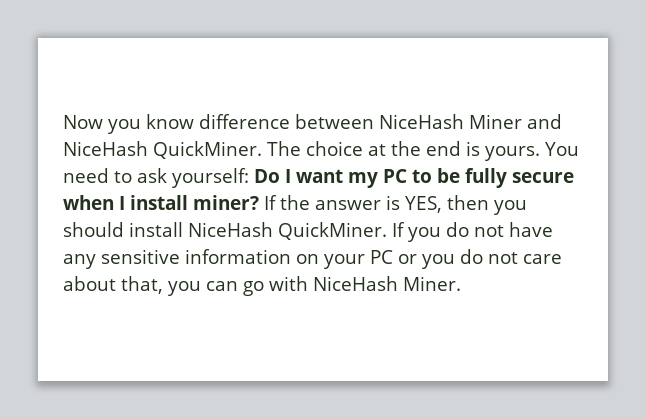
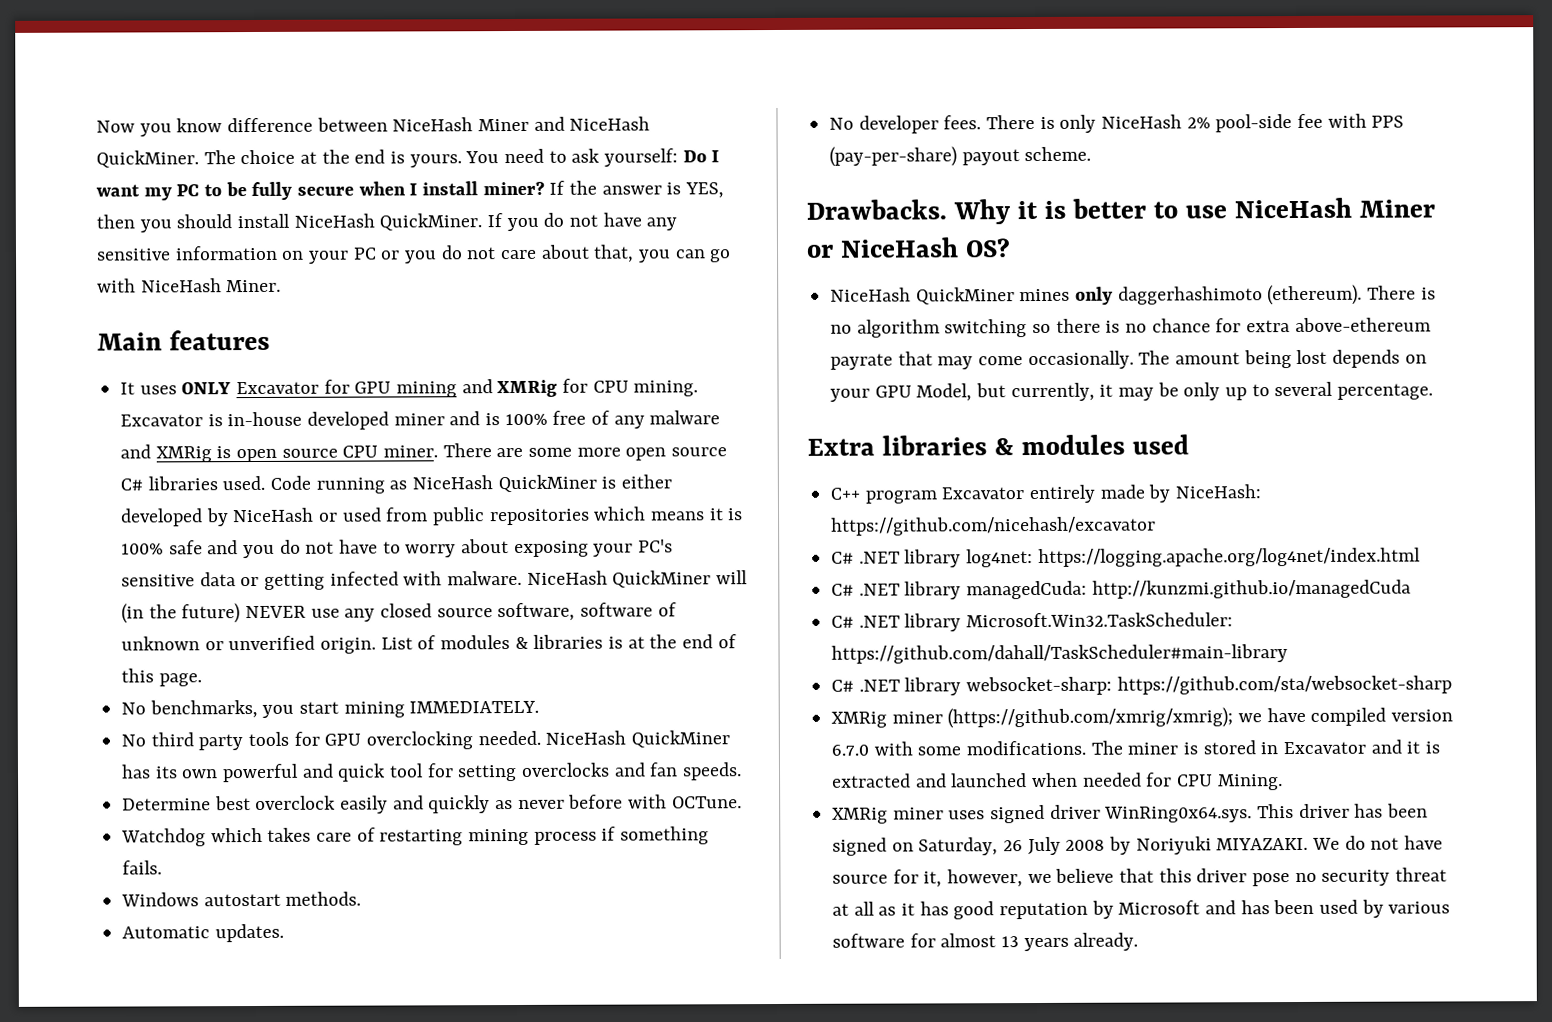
+ Main features
+ It uses ONLY Excavator for GPU mining and XMRig for CPU mining. Excavator is in-house developed miner and is 100% free of any malware and XMRig is open source CPU miner. There are some more open source C# libraries used. Code running as NiceHash QuickMiner is either developed by NiceHash or used from public repositories which means it is 100% safe and you do not have to worry about exposing your PC's sensitive data or getting infected with malware. NiceHash QuickMiner will (in the future) NEVER use any closed source software, software of unknown or unverified origin. List of modules & libraries is at the end of this page.
+ No benchmarks, you start mining IMMEDIATELY.
+ No third party tools for GPU overclocking needed. NiceHash QuickMiner has its own powerful and quick tool for setting overclocks and fan speeds.
+ Determine best overclock easily and quickly as never before with OCTune.
+ Watchdog which takes care of restarting mining process if something fails.
+ Windows autostart methods.
+ Automatic updates.
+ No developer fees. There is only NiceHash 2% pool-side fee with PPS (pay-per-share) payout scheme.
+ Drawbacks. Why it is better to use NiceHash Miner or NiceHash OS?
+ NiceHash QuickMiner mines only daggerhashimoto (ethereum). There is no algorithm switching so there is no chance for extra above-ethereum payrate that may come occasionally. The amount being lost depends on your GPU Model, but currently, it may be only up to several percentage.
+ Extra libraries & modules used
+ C++ program Excavator entirely made by NiceHash: https://github.com/nicehash/excavator
+ C# .NET library log4net: https://logging.apache.org/log4net/index.html
+ C# .NET library managedCuda: http://kunzmi.github.io/managedCuda
+ C# .NET library Microsoft.Win32.TaskScheduler: https://github.com/dahall/TaskScheduler#main-library
+ C# .NET library websocket-sharp: https://github.com/sta/websocket-sharp
+ XMRig miner (https://github.com/xmrig/xmrig); we have compiled version 6.7.0 with some modifications. The miner is stored in Excavator and it is extracted and launched when needed for CPU Mining.
+ XMRig miner uses signed driver WinRing0x64.sys. This driver has been signed on Saturday, 26 July 2008 by Noriyuki MIYAZAKI. We do not have source for it, however, we believe that this driver pose no security threat at all as it has good reputation by Microsoft and has been used by various software for almost 13 years already.

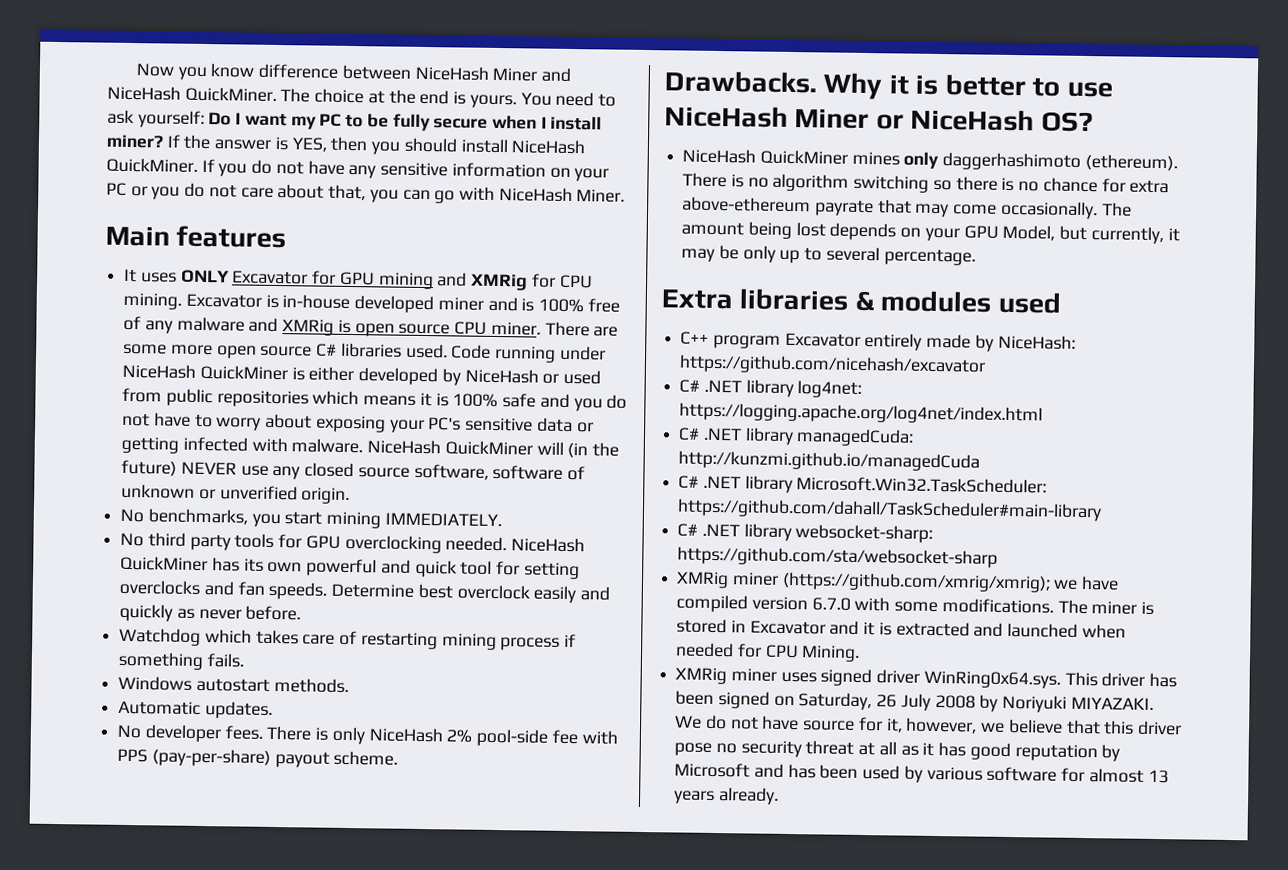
- Code running as NiceHash QuickMiner is either developed by NiceHash or used from public repositories which means it is 100% safe and you do not have to worry about exposing your PC's sensitive data or getting infected with malware.
+ Code running under NiceHash QuickMiner is either developed by NiceHash or used from public repositories which means it is 100% safe and you do not have to worry about exposing your PC's sensitive data or getting infected with malware.
- List of modules & libraries is at the end of this page.
- NiceHash QuickMiner has its own powerful and quick tool for setting overclocks and fan speeds.
- Determine best overclock easily and quickly as never before with OCTune.
+ NiceHash QuickMiner has its own powerful and quick tool for setting overclocks and fan speeds. Determine best overclock easily and quickly as never before.

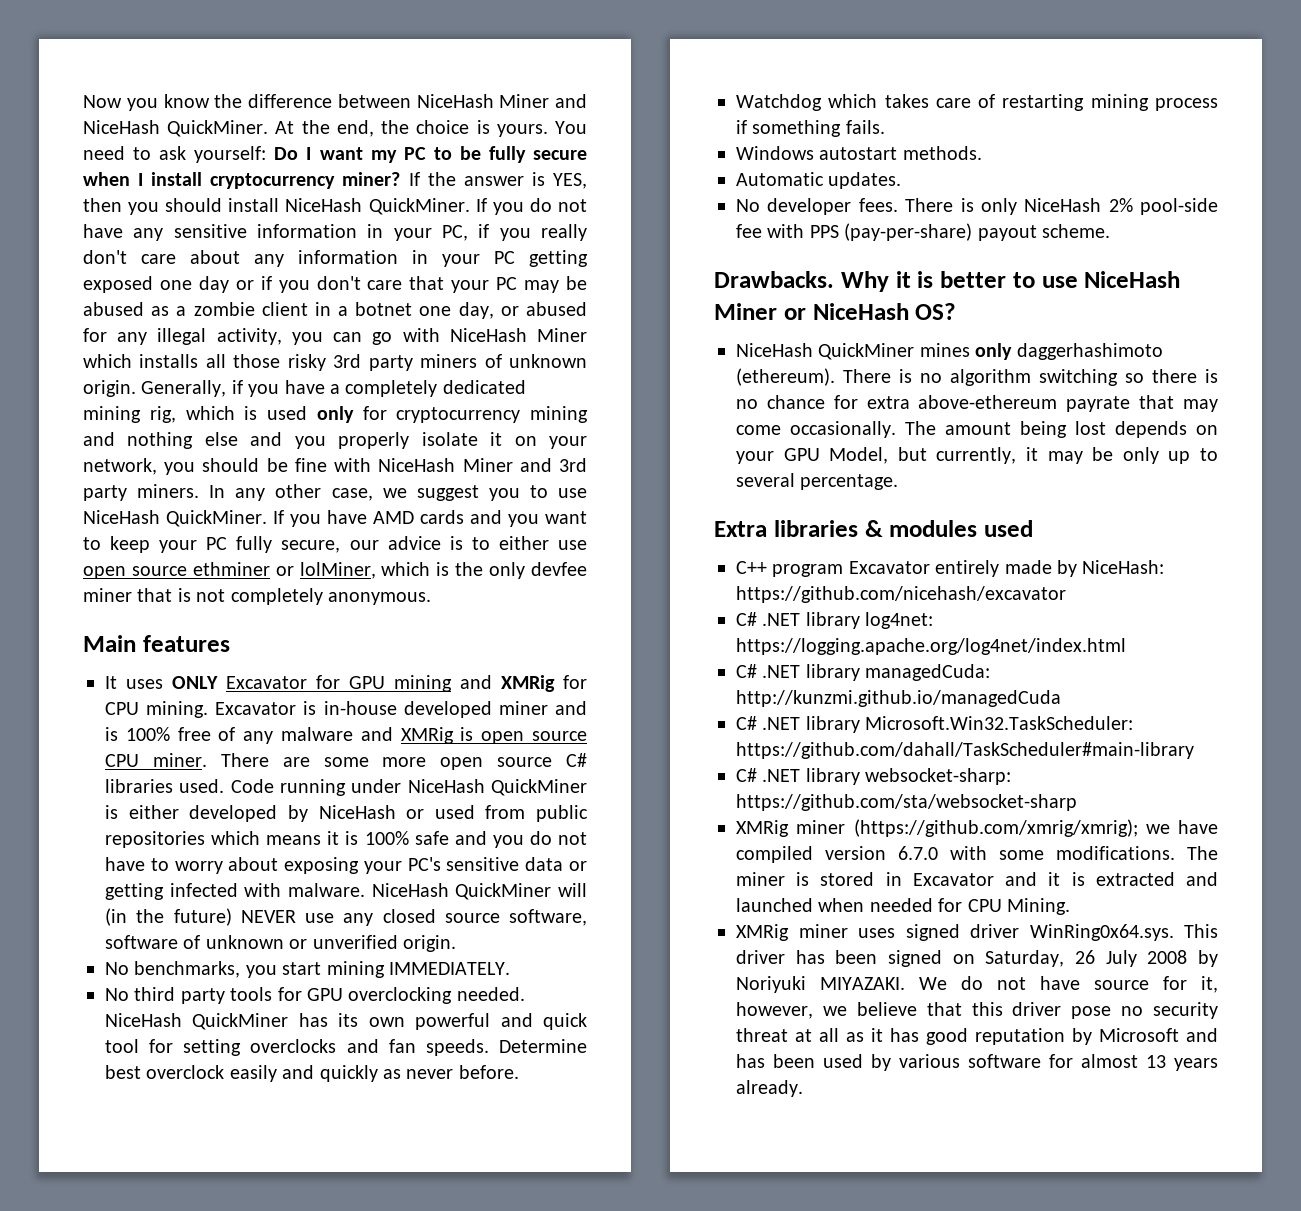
- Now you know difference between NiceHash Miner and NiceHash QuickMiner.
+ Now you know the difference between NiceHash Miner and NiceHash QuickMiner.
- The choice at the end is yours.
+ At the end, the choice is yours.
- You need to ask yourself: Do I want my PC to be fully secure when I install miner?
+ You need to ask yourself: Do I want my PC to be fully secure when I install cryptocurrency miner?
- If you do not have any sensitive information on your PC or you do not care about that, you can go with NiceHash Miner.
+ If you do not have any sensitive information in your PC, if you really don't care about any information in your PC getting exposed one day or if you don't care that your PC may be abused as a zombie client in a botnet one day, or abused for any illegal activity, you can go with NiceHash Miner which installs all those risky 3rd party miners of unknown origin. Generally, if you have a completely dedicated mining rig, which is used only for cryptocurrency mining and nothing else and you properly isolate it on your network, you should be fine with NiceHash Miner and 3rd party miners. In any other case, we suggest you to use NiceHash QuickMiner. If you have AMD cards and you want to keep your PC fully secure, our advice is to either use open source ethminer or lolMiner, which is the only devfee miner that is not completely anonymous.

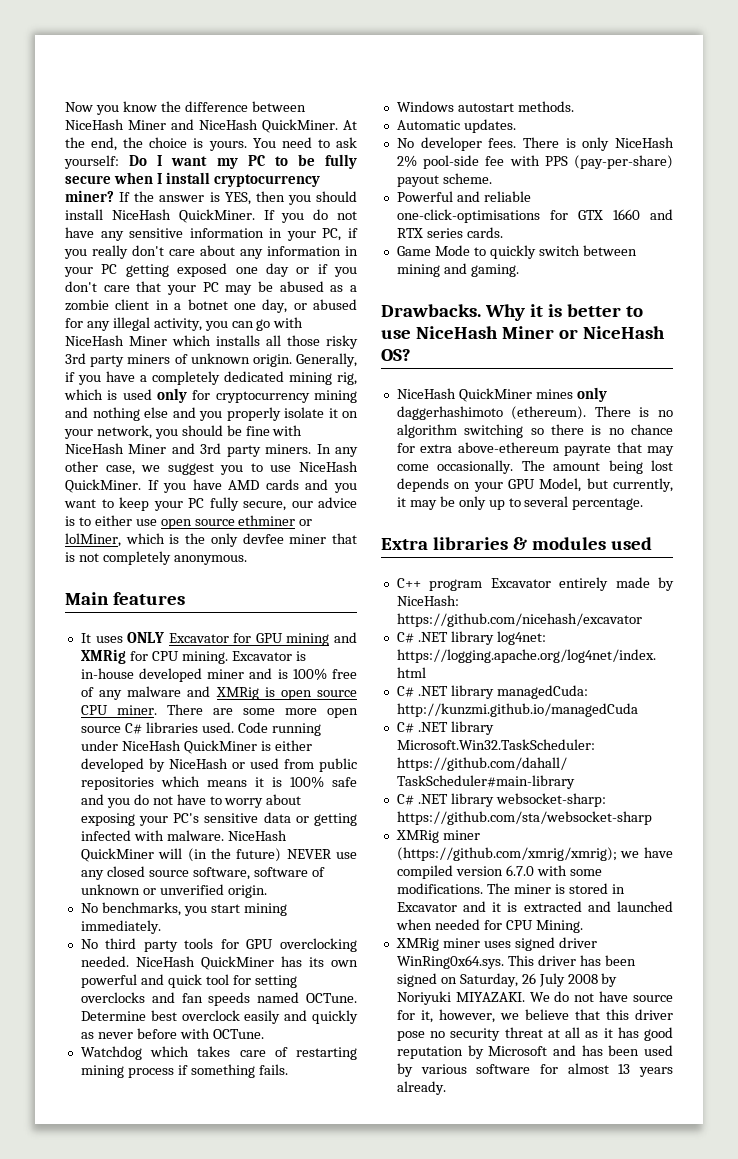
- No benchmarks, you start mining IMMEDIATELY.
+ No benchmarks, you start mining immediately.
- NiceHash QuickMiner has its own powerful and quick tool for setting overclocks and fan speeds.
+ NiceHash QuickMiner has its own powerful and quick tool for setting overclocks and fan speeds named OCTune.
- Determine best overclock easily and quickly as never before.
+ Determine best overclock easily and quickly as never before with OCTune.
+ Powerful and reliable one-click-optimisations for GTX 1660 and RTX series cards.
+ Game Mode to quickly switch between mining and gaming.

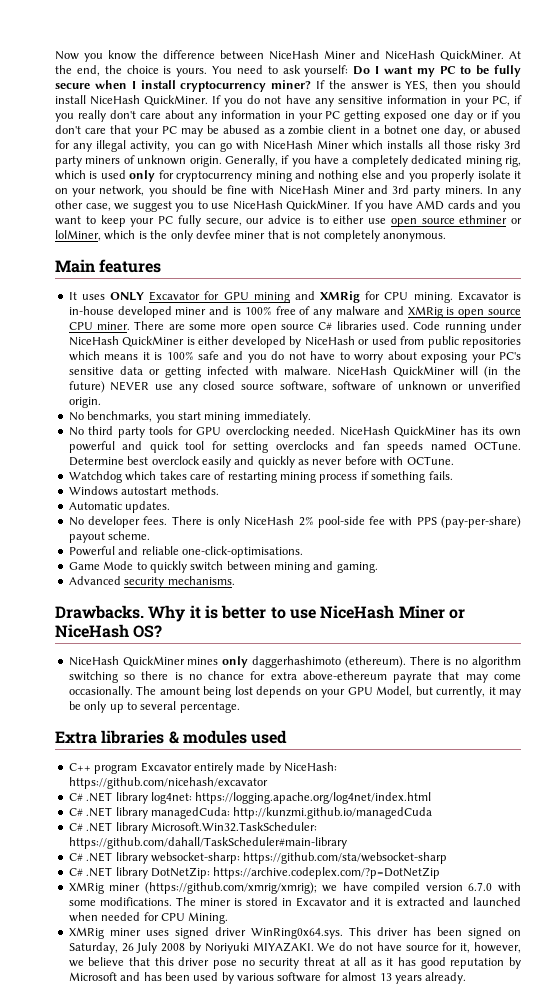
- Powerful and reliable one-click-optimisations for GTX 1660 and RTX series cards.
+ Powerful and reliable one-click-optimisations.
+ Advanced security mechanisms.
+ C# .NET library DotNetZip: https://archive.codeplex.com/?p=DotNetZip

